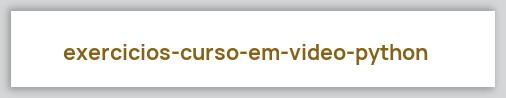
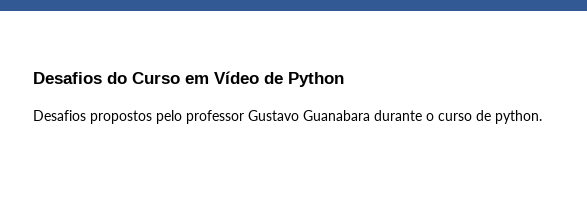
- exercicios-curso-em-video-python
+ Desafios do Curso em Vídeo de Python
+ Desafios propostos pelo professor Gustavo Guanabara durante o curso de python.

